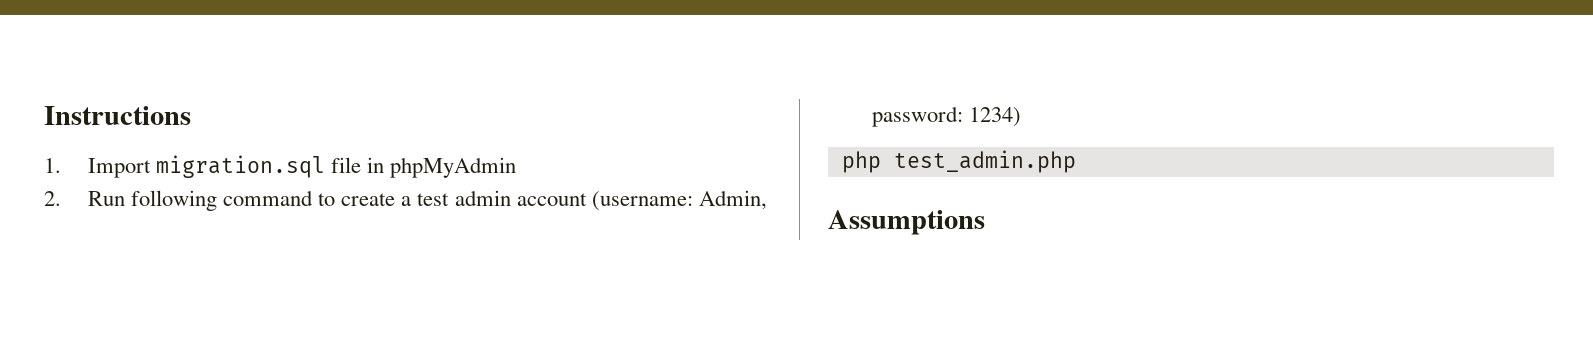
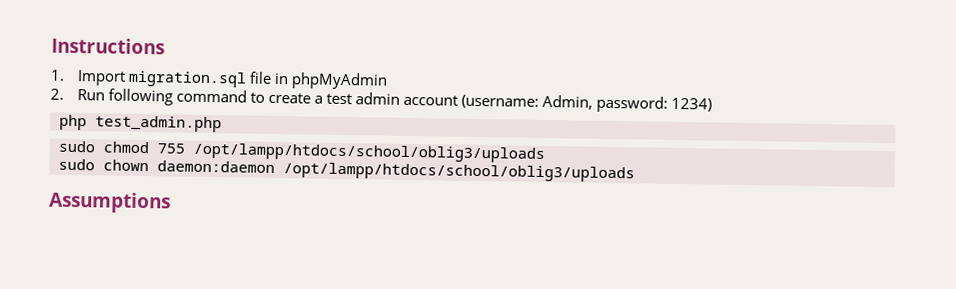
+ sudo chmod 755 /opt/lampp/htdocs/school/oblig3/uploads
+ sudo chown daemon:daemon /opt/lampp/htdocs/school/oblig3/uploads

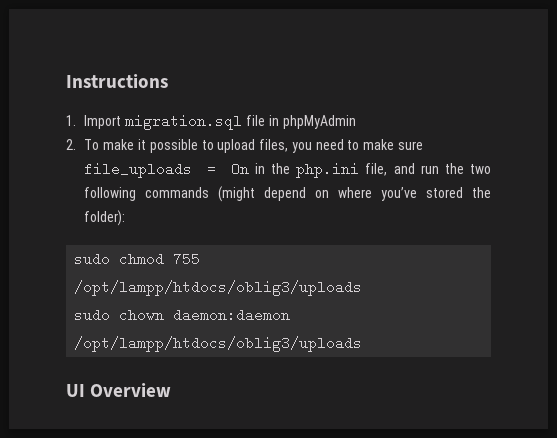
- 2. Run following command to create a test admin account (username: Admin, password: 1234)
- php test_admin.php
+ 2. To make it possible to upload files, you need to make sure file_uploads = On in the php.ini file, and run the two following commands (might depend on where you’ve stored the folder):
- sudo chmod 755 /opt/lampp/htdocs/school/oblig3/uploads
+ sudo chmod 755 /opt/lampp/htdocs/oblig3/uploads
- sudo chown daemon:daemon /opt/lampp/htdocs/school/oblig3/uploads
- Assumptions
+ sudo chown daemon:daemon /opt/lampp/htdocs/oblig3/uploads
+ UI Overview

